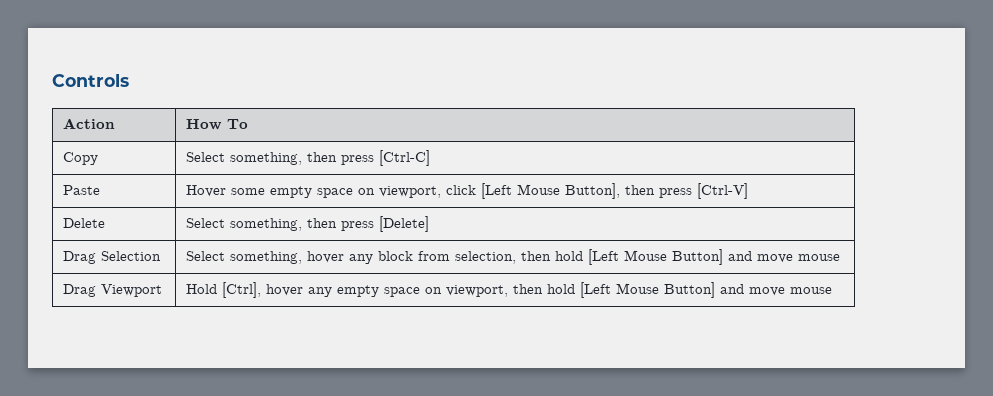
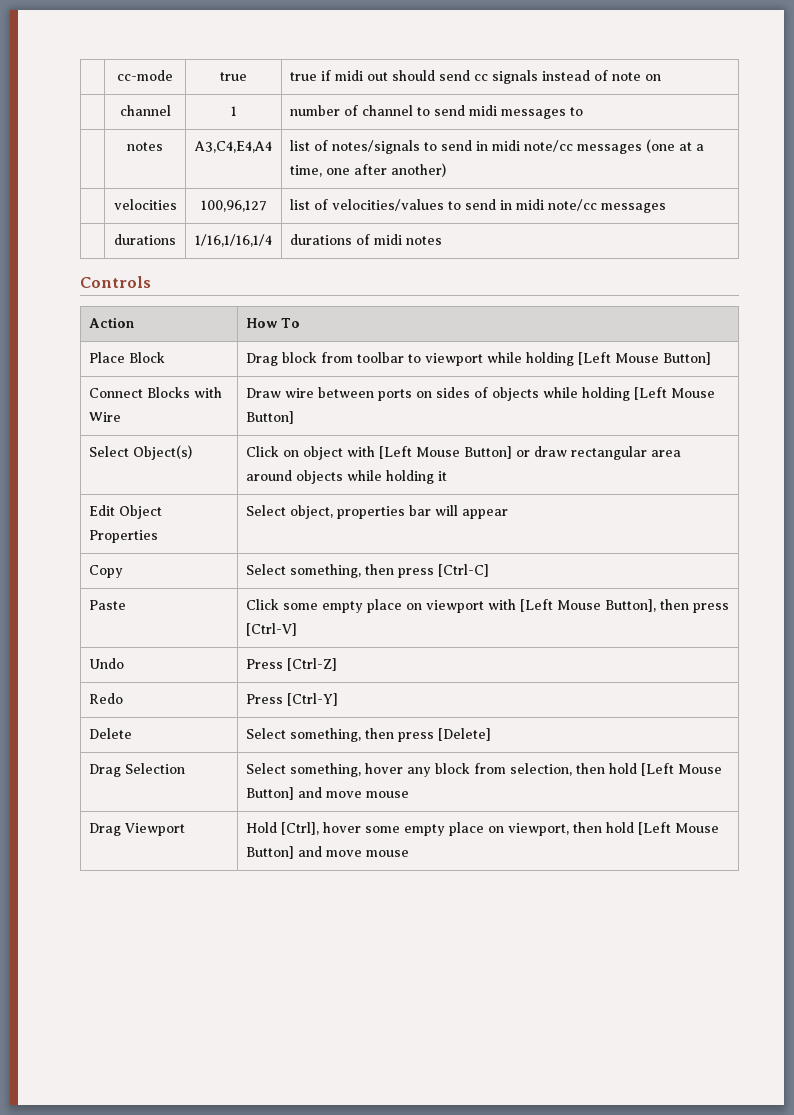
+ | cc-mode | true | true if midi out should send cc signals instead of note on
+ | channel | 1 | number of channel to send midi messages to
+ | notes | A3,C4,E4,A4 | list of notes/signals to send in midi note/cc messages (one at a time, one after another)
+ | velocities | 100,96,127 | list of velocities/values to send in midi note/cc messages
+ | durations | 1/16,1/16,1/4 | durations of midi notes
  Controls
  Action | How To
+ Place Block | Drag block from toolbar to viewport while holding [Left Mouse Button]
+ Connect Blocks with Wire | Draw wire between ports on sides of objects while holding [Left Mouse Button]
+ Select Object(s) | Click on object with [Left Mouse Button] or draw rectangular area around objects while holding it
+ Edit Object Properties | Select object, properties bar will appear
- Paste | Hover some empty space on viewport, click [Left Mouse Button], then press [Ctrl-V]
+ Paste | Click some empty place on viewport with [Left Mouse Button], then press [Ctrl-V]
+ Undo | Press [Ctrl-Z]
+ Redo | Press [Ctrl-Y]
- Drag Viewport | Hold [Ctrl], hover any empty space on viewport, then hold [Left Mouse Button] and move mouse
+ Drag Viewport | Hold [Ctrl], hover some empty place on viewport, then hold [Left Mouse Button] and move mouse

